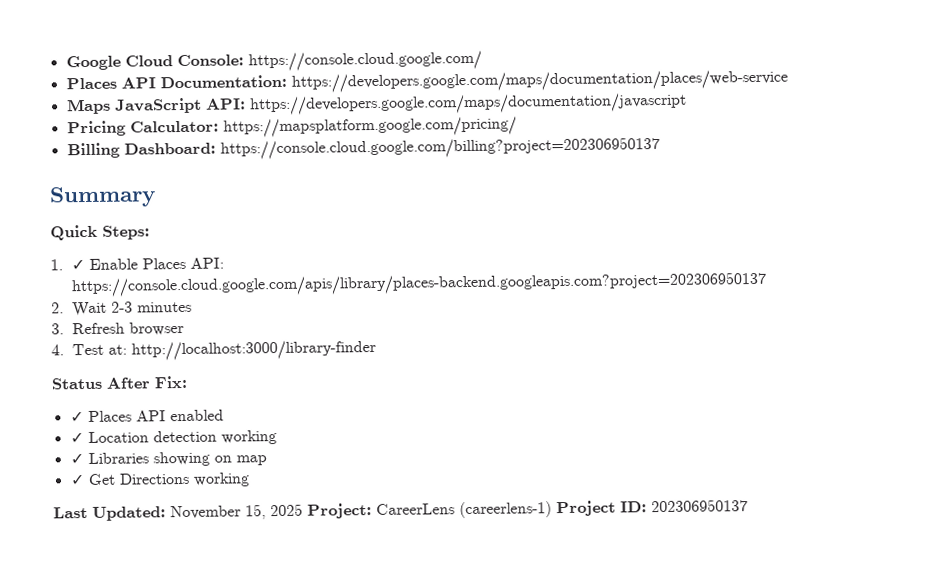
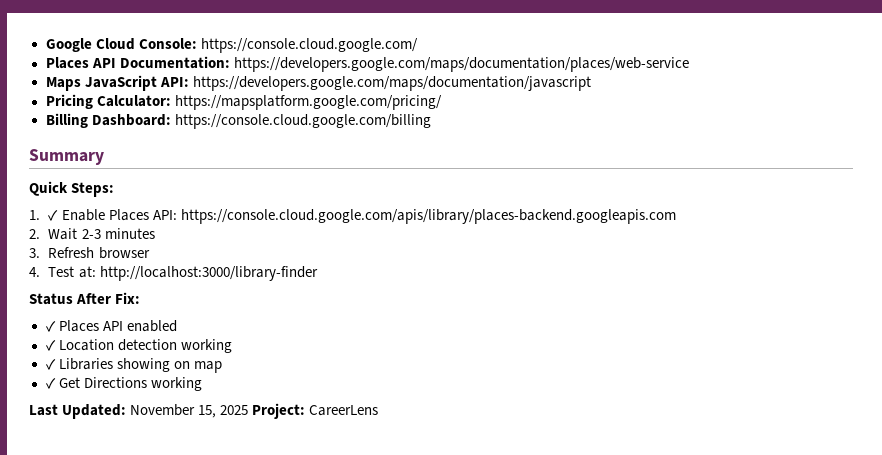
- Billing Dashboard: https://console.cloud.google.com/billing?project=202306950137
+ Billing Dashboard: https://console.cloud.google.com/billing
- 1. ✓ Enable Places API: https://console.cloud.google.com/apis/library/places-backend.googleapis.com?project=202306950137
+ 1. ✓ Enable Places API: https://console.cloud.google.com/apis/library/places-backend.googleapis.com
- Last Updated: November 15, 2025 Project: CareerLens (careerlens-1) Project ID: 202306950137
+ Last Updated: November 15, 2025 Project: CareerLens

